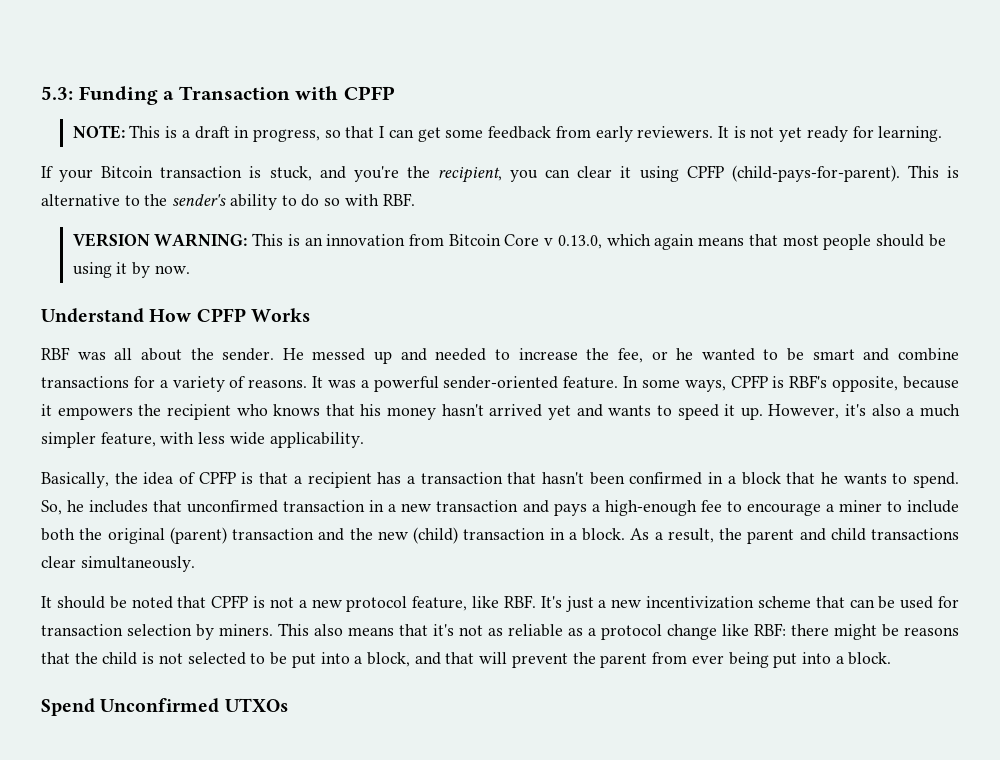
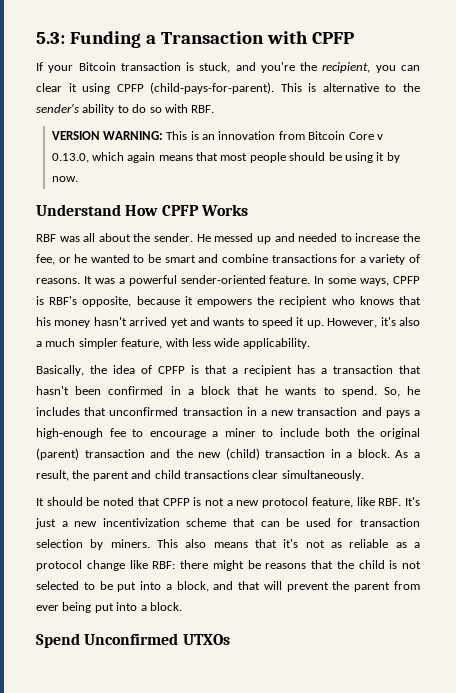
- NOTE: This is a draft in progress, so that I can get some feedback from early reviewers. It is not yet ready for learning.

